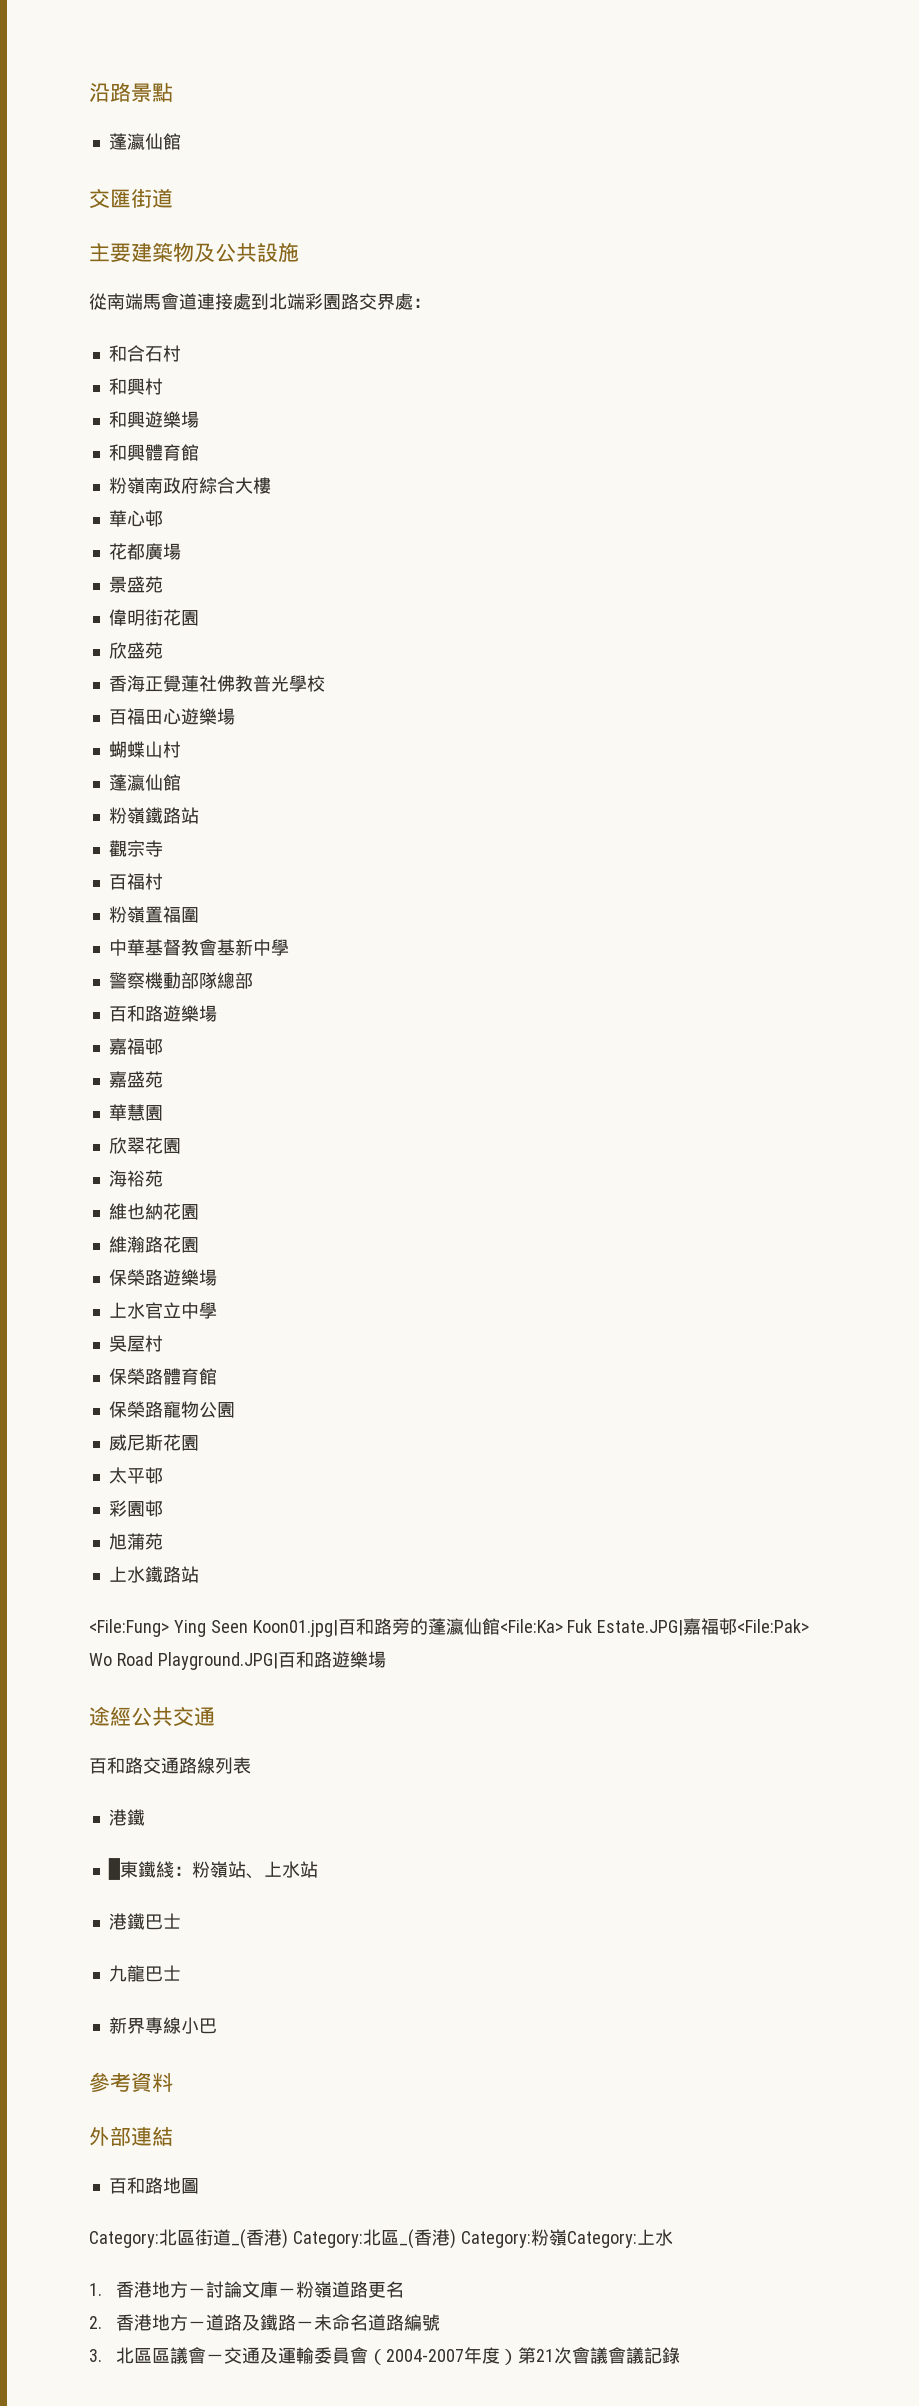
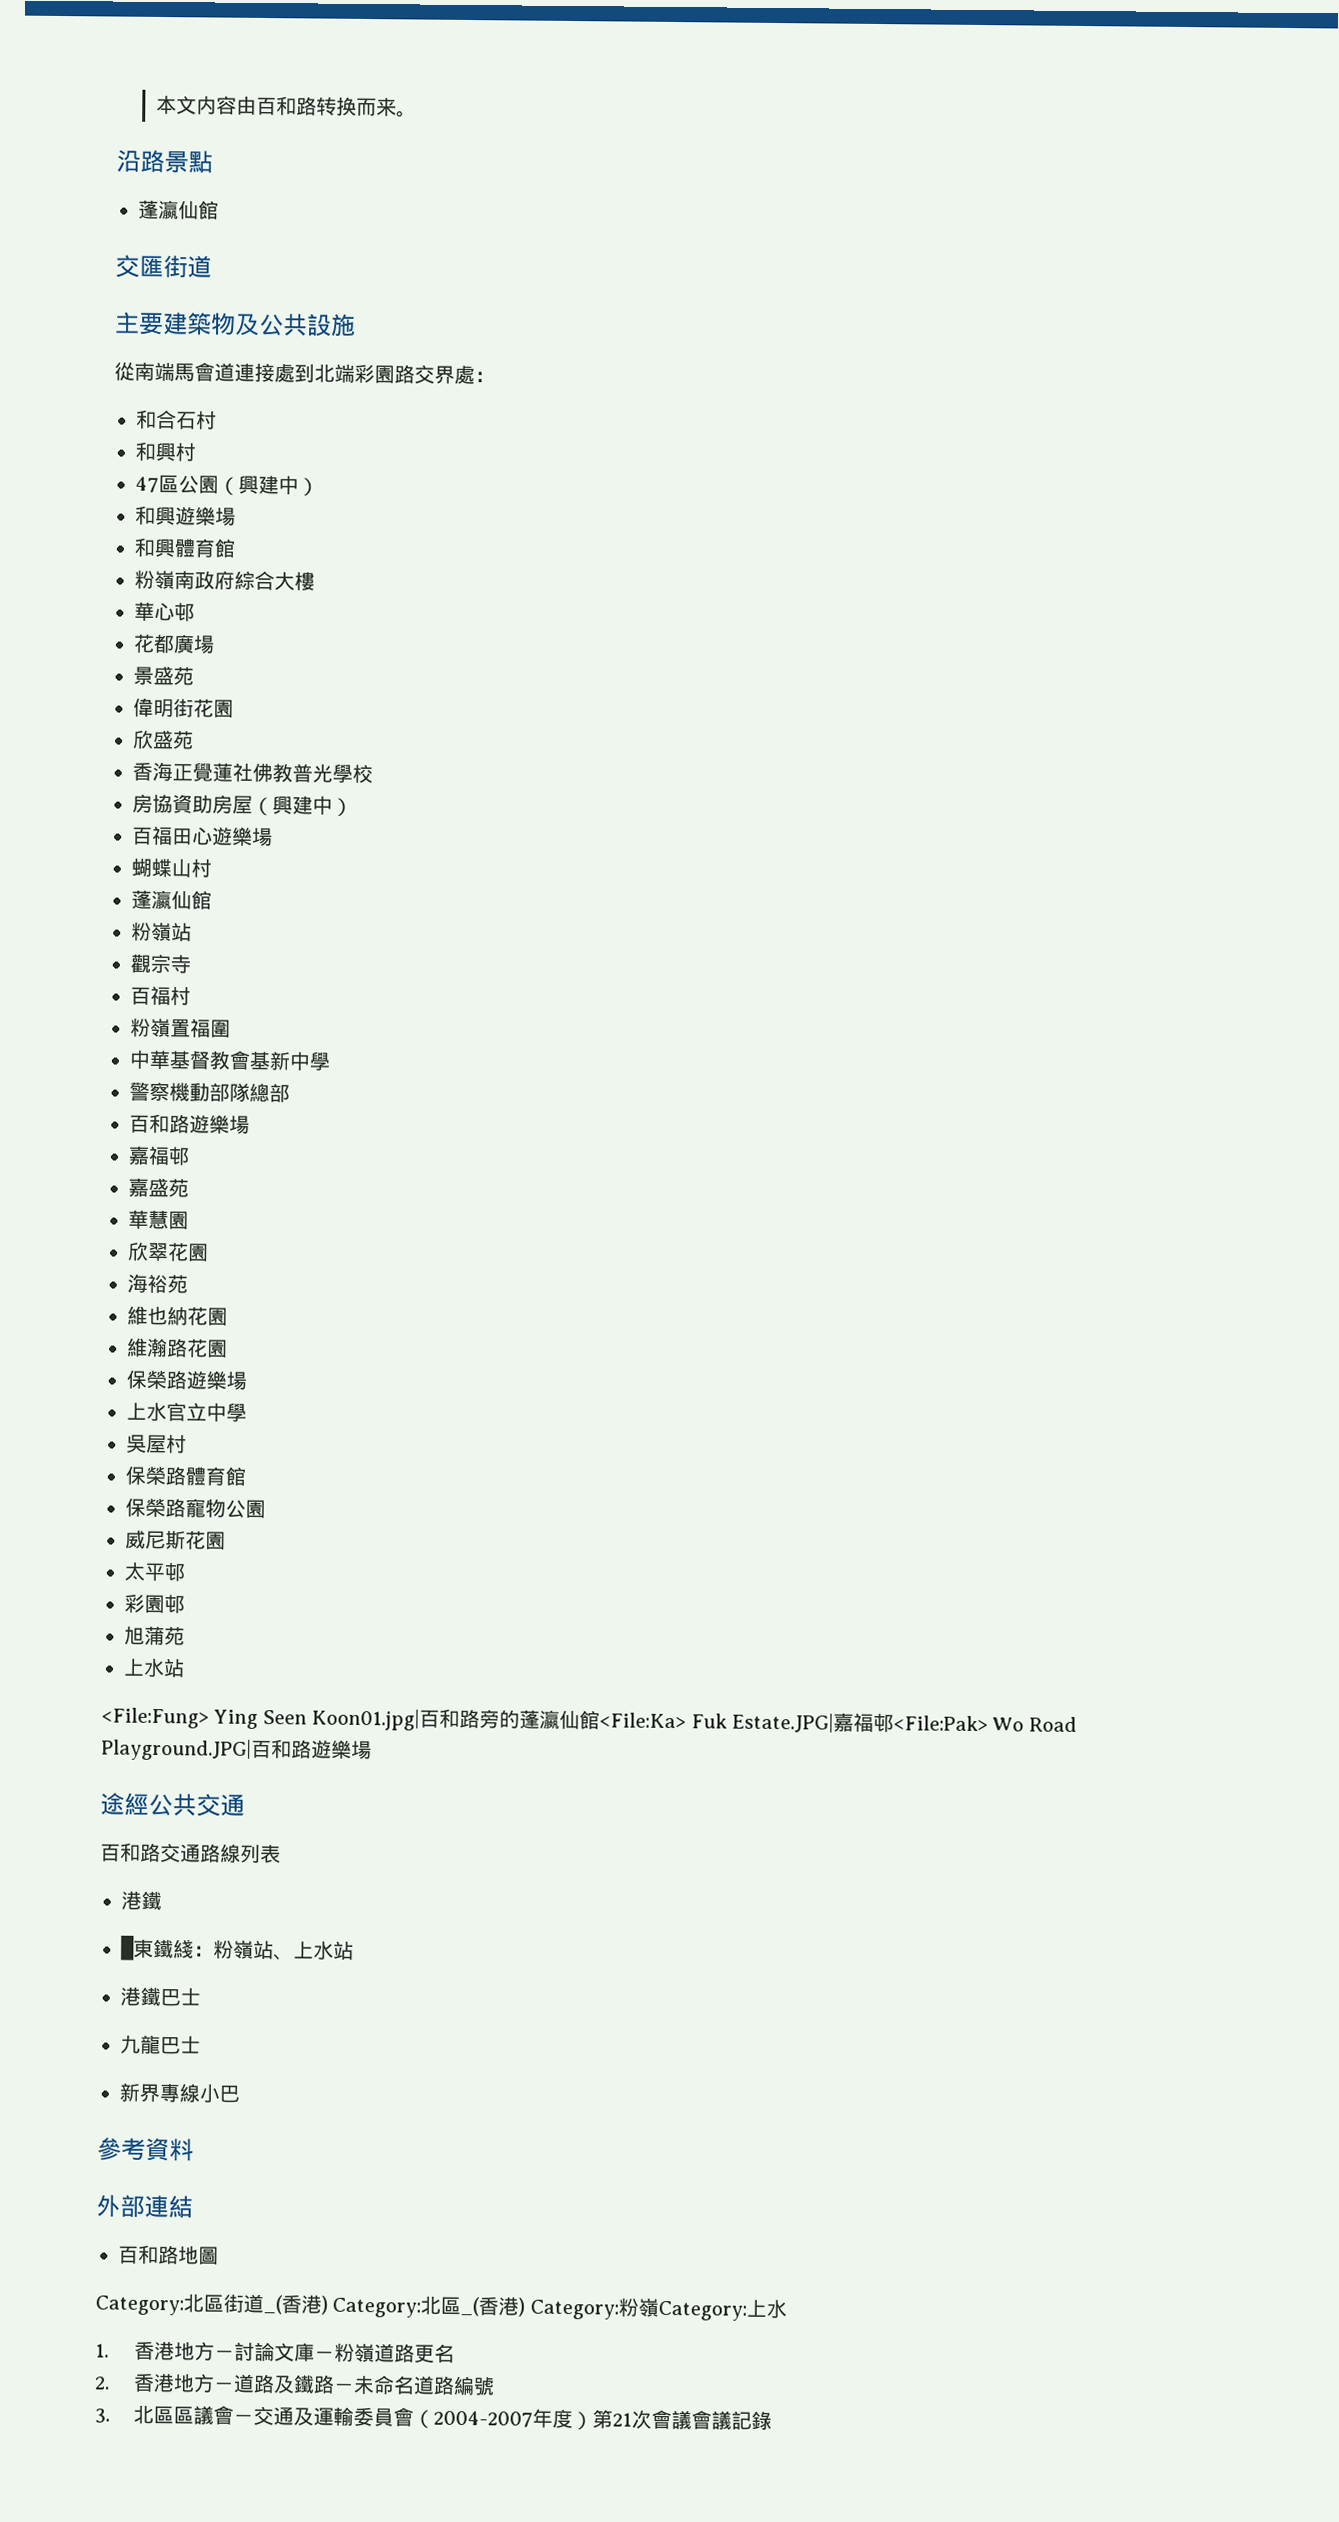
+ 本文内容由百和路转换而来。
+ 47區公園（興建中）
+ 房協資助房屋（興建中）
  蝴蝶山村
  蓬瀛仙館
- 粉嶺鐵路站
+ 粉嶺站
  旭蒲苑
- 上水鐵路站
+ 上水站

